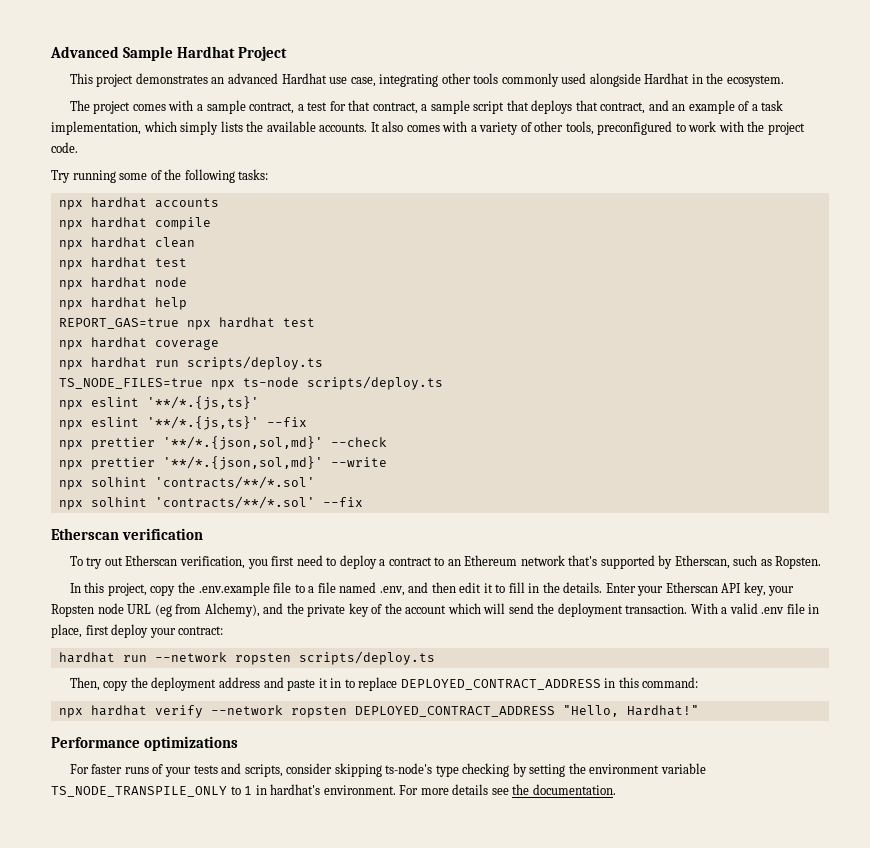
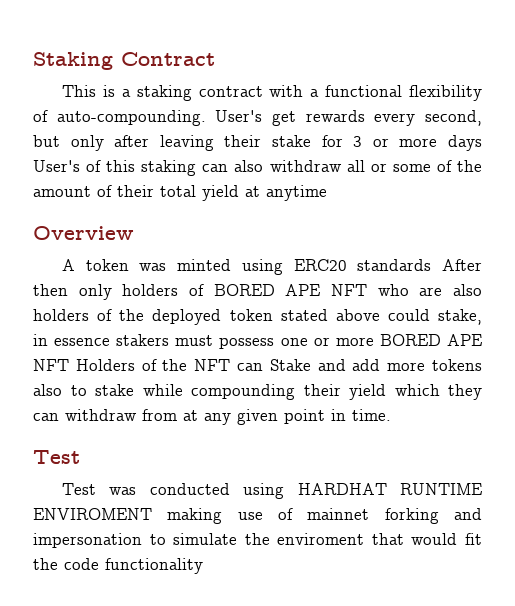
- Advanced Sample Hardhat Project
- This project demonstrates an advanced Hardhat use case, integrating other tools commonly used alongside Hardhat in the ecosystem.
- The project comes with a sample contract, a test for that contract, a sample script that deploys that contract, and an example of a task implementation, which simply lists the available accounts. It also comes with a variety of other tools, preconfigured to work with the project code.
- Try running some of the following tasks:
- npx hardhat accounts
- npx hardhat compile
- npx hardhat clean
- npx hardhat test
- npx hardhat node
- npx hardhat help
- REPORT_GAS=true npx hardhat test
- npx hardhat coverage
- npx hardhat run scripts/deploy.ts
- TS_NODE_FILES=true npx ts-node scripts/deploy.ts
- npx eslint '**/*.{js,ts}'
- npx eslint '**/*.{js,ts}' --fix
- npx prettier '**/*.{json,sol,md}' --check
- npx prettier '**/*.{json,sol,md}' --write
- npx solhint 'contracts/**/*.sol'
- npx solhint 'contracts/**/*.sol' --fix
- Etherscan verification
- To try out Etherscan verification, you first need to deploy a contract to an Ethereum network that's supported by Etherscan, such as Ropsten.
- In this project, copy the .env.example file to a file named .env, and then edit it to fill in the details. Enter your Etherscan API key, your Ropsten node URL (eg from Alchemy), and the private key of the account which will send the deployment transaction. With a valid .env file in place, first deploy your contract:
- hardhat run --network ropsten scripts/deploy.ts
- Then, copy the deployment address and paste it in to replace DEPLOYED_CONTRACT_ADDRESS in this command:
- npx hardhat verify --network ropsten DEPLOYED_CONTRACT_ADDRESS "Hello, Hardhat!"
- Performance optimizations
- For faster runs of your tests and scripts, consider skipping ts-node's type checking by setting the environment variable TS_NODE_TRANSPILE_ONLY to 1 in hardhat's environment. For more details see the documentation.
+ Staking Contract
+ This is a staking contract with a functional flexibility of auto-compounding. User's get rewards every second, but only after leaving their stake for 3 or more days User's of this staking can also withdraw all or some of the amount of their total yield at anytime
+ Overview
+ A token was minted using ERC20 standards After then only holders of BORED APE NFT who are also holders of the deployed token stated above could stake, in essence stakers must possess one or more BORED APE NFT Holders of the NFT can Stake and add more tokens also to stake while compounding their yield which they can withdraw from at any given point in time.
+ Test
+ Test was conducted using HARDHAT RUNTIME ENVIROMENT making use of mainnet forking and impersonation to simulate the enviroment that would fit the code functionality

